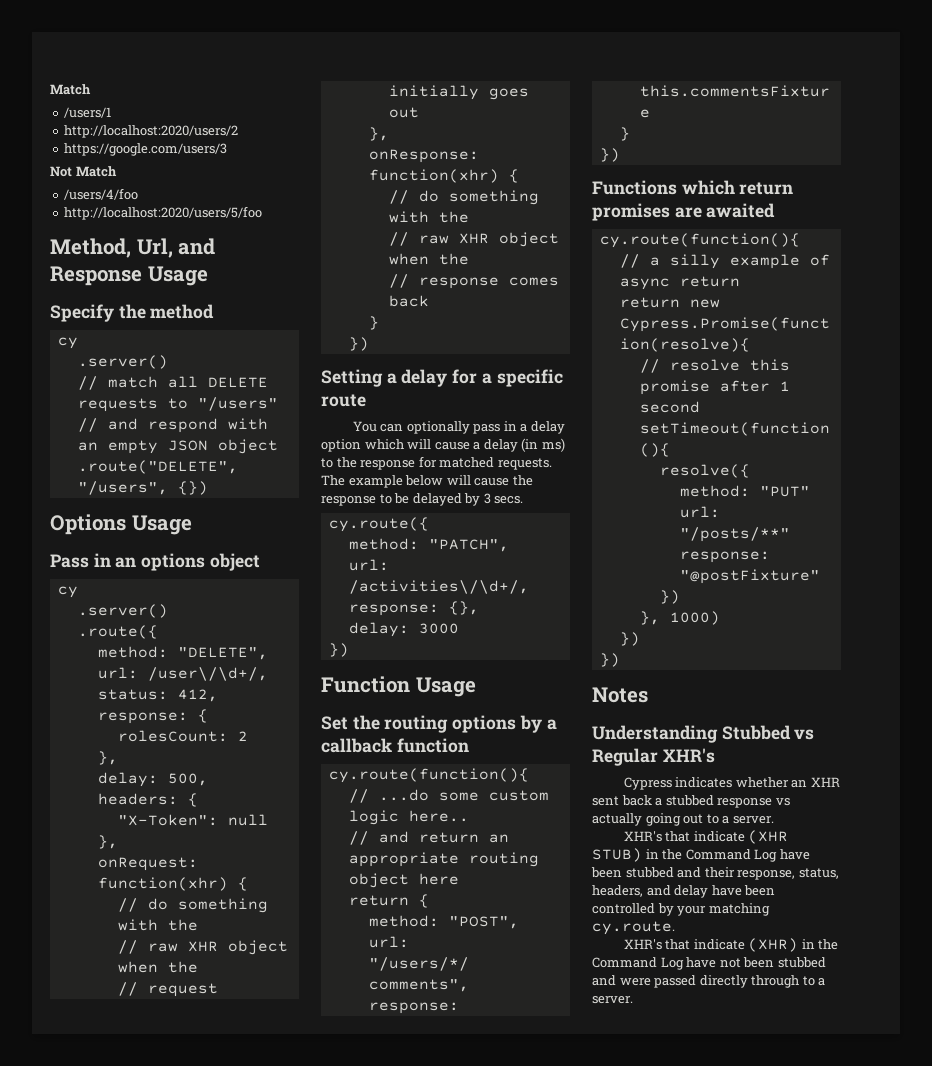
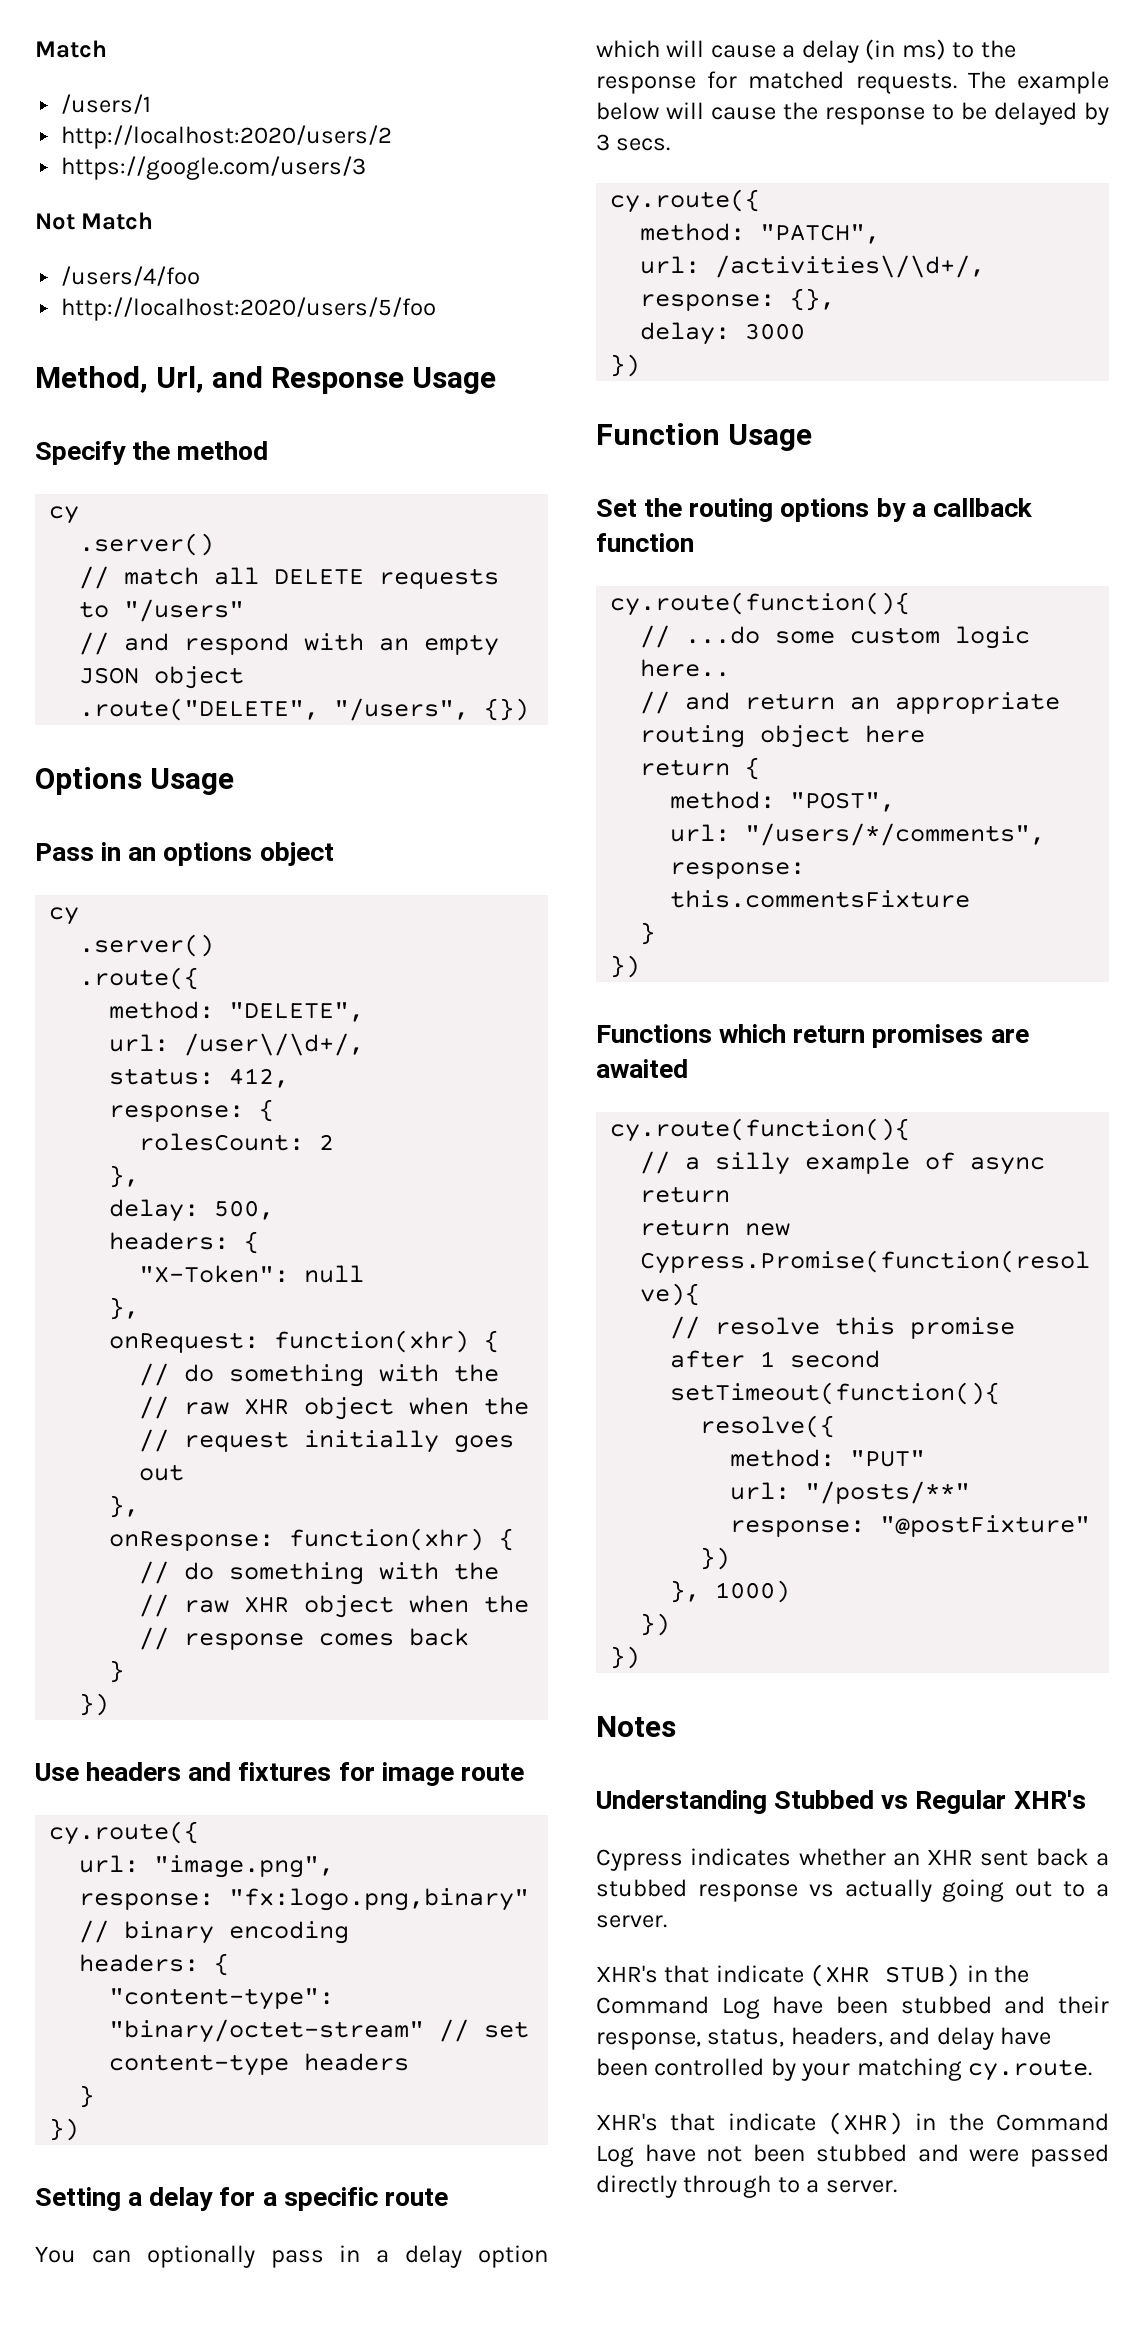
+ Use headers and fixtures for image route
+ cy.route({
+ url: "image.png",
+ response: "fx:logo.png,binary" // binary encoding
+ headers: {
+ "content-type": "binary/octet-stream" // set content-type headers
+ }
+ })

